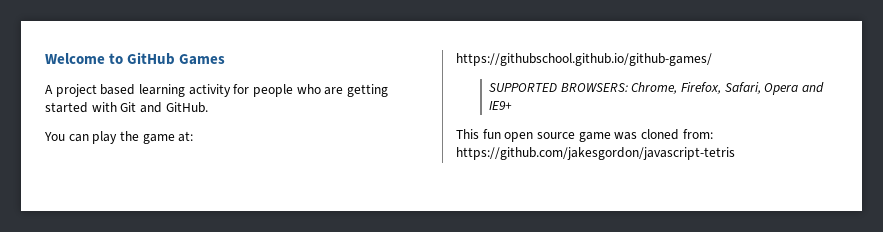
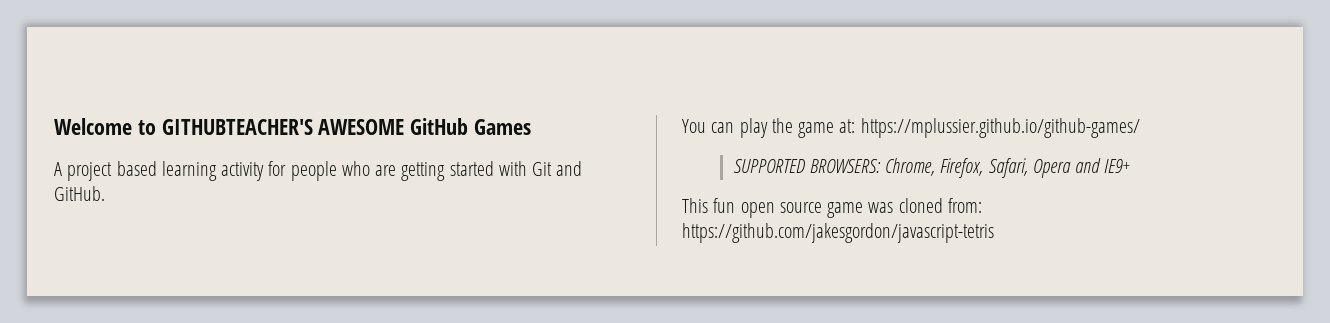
- Welcome to GitHub Games
+ Welcome to GITHUBTEACHER'S AWESOME GitHub Games
- You can play the game at: https://githubschool.github.io/github-games/
+ You can play the game at: https://mplussier.github.io/github-games/

